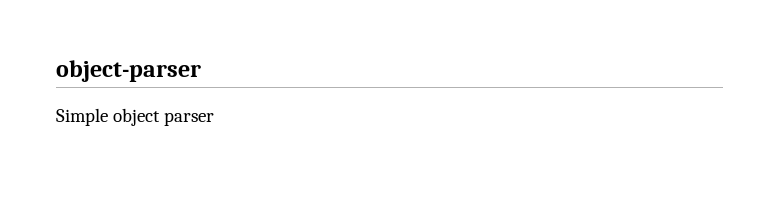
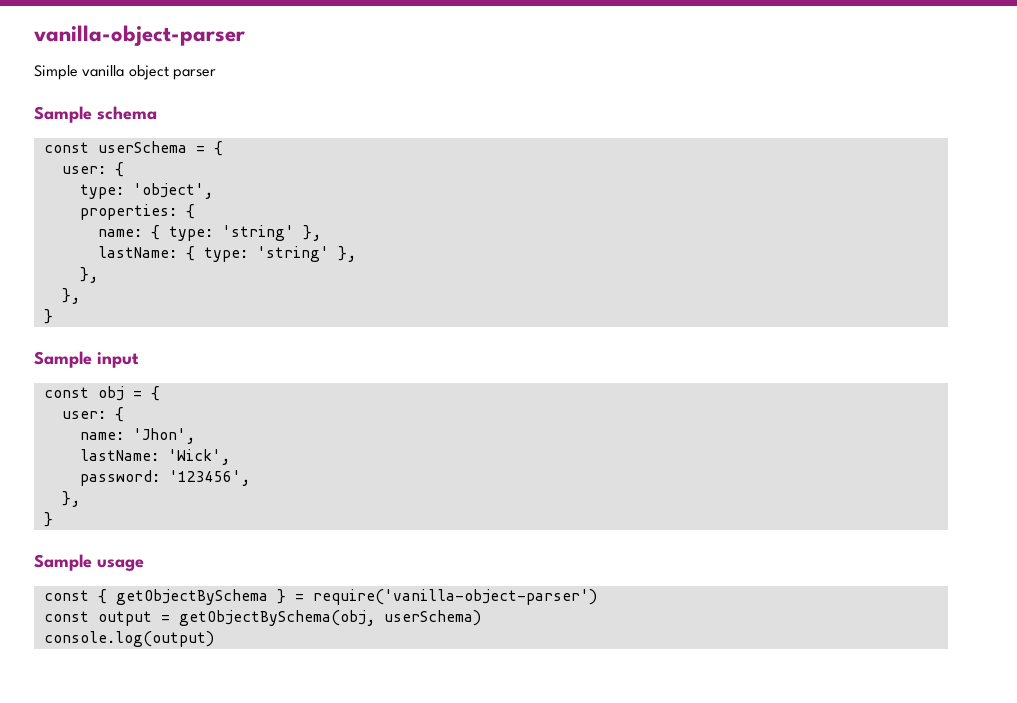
- object-parser
+ vanilla-object-parser
- Simple object parser
+ Simple vanilla object parser
+ Sample schema
+ const userSchema = {
+ user: {
+ type: 'object',
+ properties: {
+ name: { type: 'string' },
+ lastName: { type: 'string' },
+ },
+ },
+ }
+ Sample input
+ const obj = {
+ user: {
+ name: 'Jhon',
+ lastName: 'Wick',
+ password: '123456',
+ },
+ }
+ Sample usage
+ const { getObjectBySchema } = require('vanilla-object-parser')
+ const output = getObjectBySchema(obj, userSchema)
+ console.log(output)

